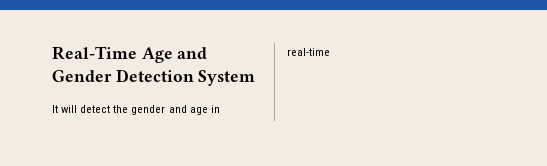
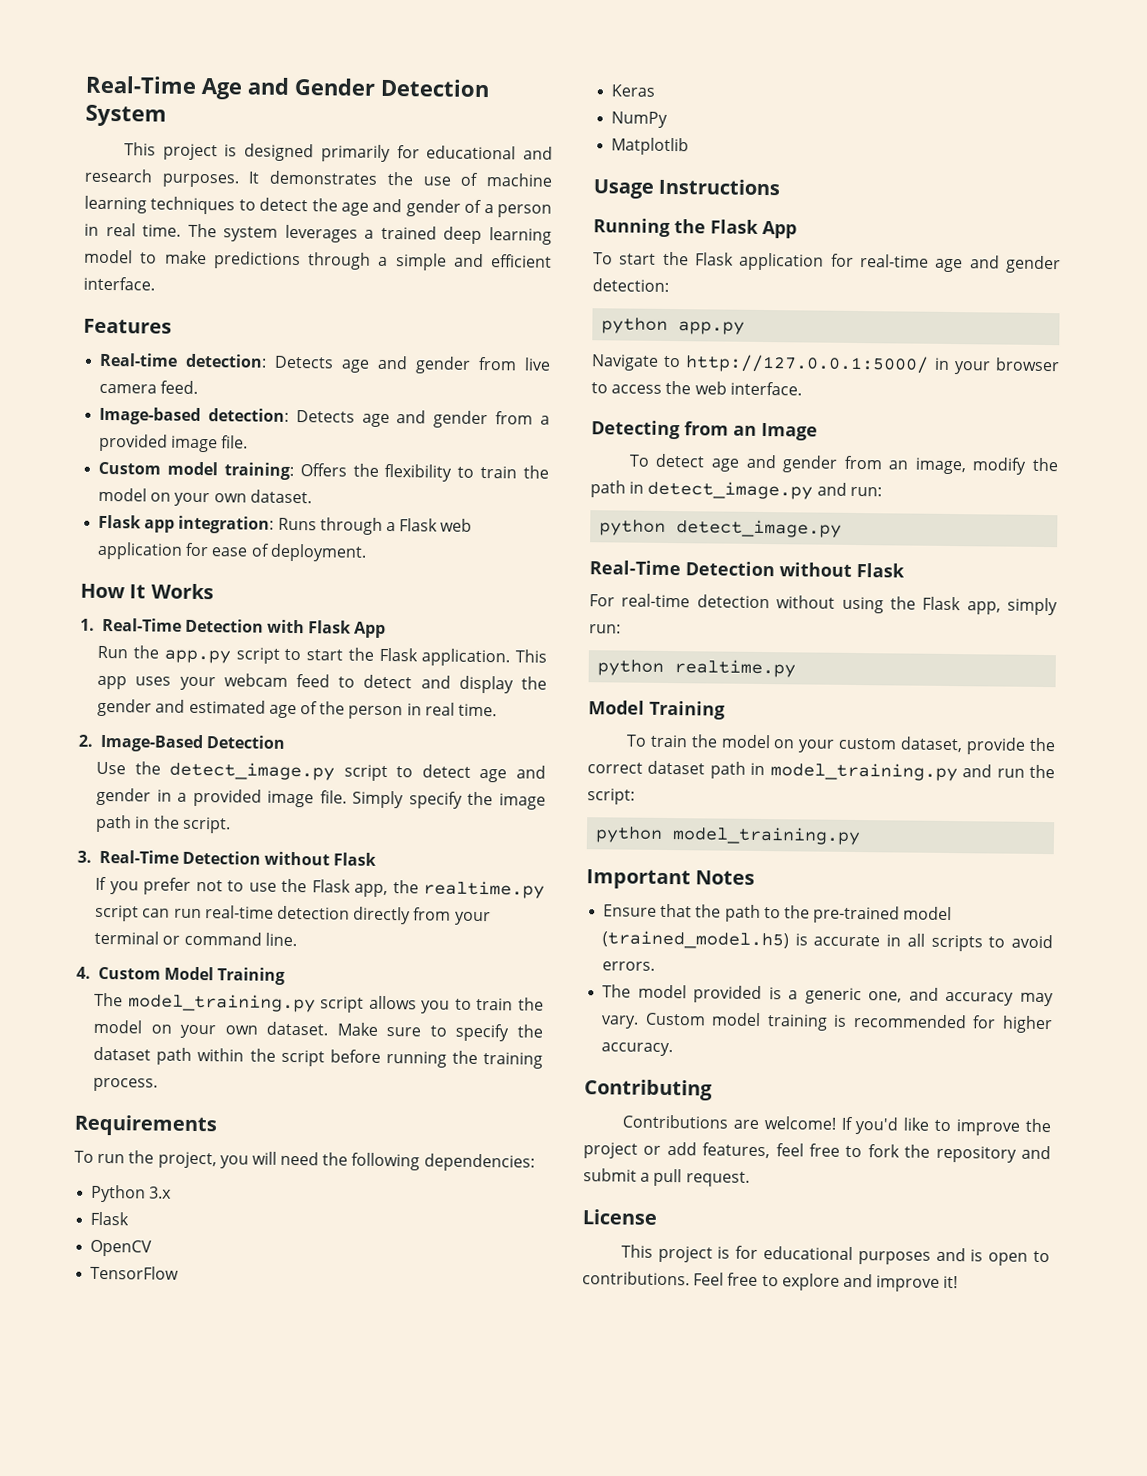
- It will detect the gender and age in real-time
+ This project is designed primarily for educational and research purposes. It demonstrates the use of machine learning techniques to detect the age and gender of a person in real time. The system leverages a trained deep learning model to make predictions through a simple and efficient interface.
+ Features
+ Real-time detection: Detects age and gender from live camera feed.
+ Image-based detection: Detects age and gender from a provided image file.
+ Custom model training: Offers the flexibility to train the model on your own dataset.
+ Flask app integration: Runs through a Flask web application for ease of deployment.
+ How It Works
+ 1. Real-Time Detection with Flask App
+ Run the app.py script to start the Flask application. This app uses your webcam feed to detect and display the gender and estimated age of the person in real time.
+ 2. Image-Based Detection
+ Use the detect_image.py script to detect age and gender in a provided image file. Simply specify the image path in the script.
+ 3. Real-Time Detection without Flask
+ If you prefer not to use the Flask app, the realtime.py script can run real-time detection directly from your terminal or command line.
+ 4. Custom Model Training
+ The model_training.py script allows you to train the model on your own dataset. Make sure to specify the dataset path within the script before running the training process.
+ Requirements
+ To run the project, you will need the following dependencies:
+ Python 3.x
+ Flask
+ OpenCV
+ TensorFlow
+ Keras
+ NumPy
+ Matplotlib
+ Usage Instructions
+ Running the Flask App
+ To start the Flask application for real-time age and gender detection:
+ python app.py
+ Navigate to http://127.0.0.1:5000/ in your browser to access the web interface.
+ Detecting from an Image
+ To detect age and gender from an image, modify the path in detect_image.py and run:
+ python detect_image.py
+ Real-Time Detection without Flask
+ For real-time detection without using the Flask app, simply run:
+ python realtime.py
+ Model Training
+ To train the model on your custom dataset, provide the correct dataset path in model_training.py and run the script:
+ python model_training.py
+ Important Notes
+ Ensure that the path to the pre-trained model (trained_model.h5) is accurate in all scripts to avoid errors.
+ The model provided is a generic one, and accuracy may vary. Custom model training is recommended for higher accuracy.
+ Contributing
+ Contributions are welcome! If you'd like to improve the project or add features, feel free to fork the repository and submit a pull request.
+ License
+ This project is for educational purposes and is open to contributions. Feel free to explore and improve it!

